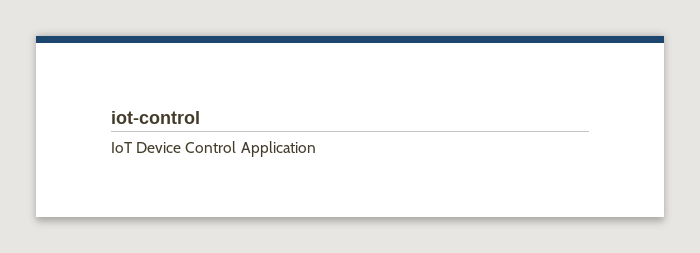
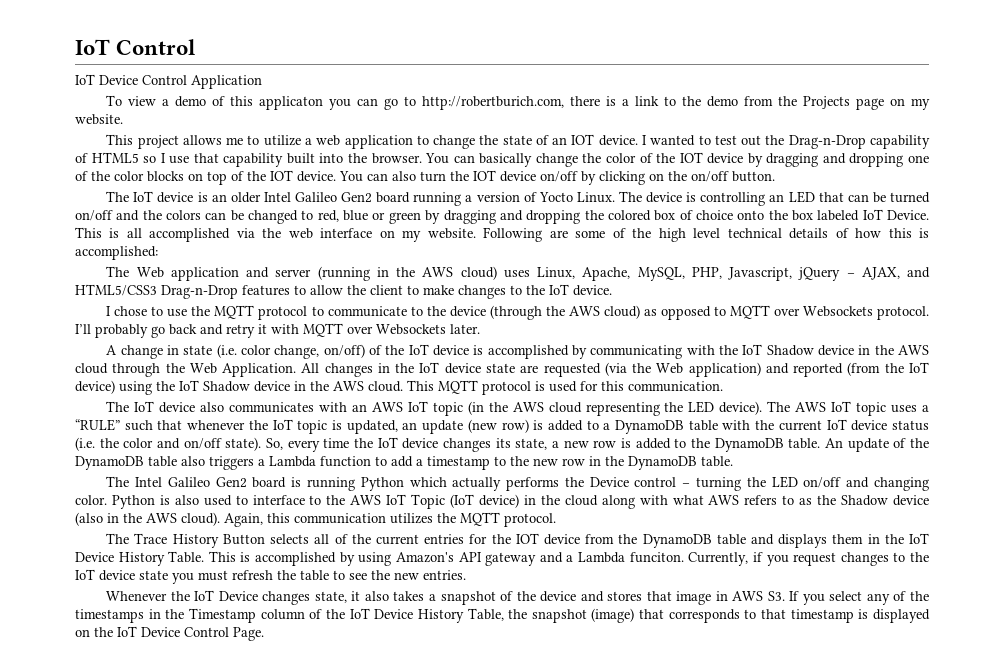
- iot-control
+ IoT Control
+ To view a demo of this applicaton you can go to http://robertburich.com, there is a link to the demo from the Projects page on my website.
+ This project allows me to utilize a web application to change the state of an IOT device. I wanted to test out the Drag-n-Drop capability of HTML5 so I use that capability built into the browser. You can basically change the color of the IOT device by dragging and dropping one of the color blocks on top of the IOT device. You can also turn the IOT device on/off by clicking on the on/off button.
+ The IoT device is an older Intel Galileo Gen2 board running a version of Yocto Linux. The device is controlling an LED that can be turned on/off and the colors can be changed to red, blue or green by dragging and dropping the colored box of choice onto the box labeled IoT Device. This is all accomplished via the web interface on my website. Following are some of the high level technical details of how this is accomplished:
+ The Web application and server (running in the AWS cloud) uses Linux, Apache, MySQL, PHP, Javascript, jQuery – AJAX, and HTML5/CSS3 Drag-n-Drop features to allow the client to make changes to the IoT device.
+ I chose to use the MQTT protocol to communicate to the device (through the AWS cloud) as opposed to MQTT over Websockets protocol. I’ll probably go back and retry it with MQTT over Websockets later.
+ A change in state (i.e. color change, on/off) of the IoT device is accomplished by communicating with the IoT Shadow device in the AWS cloud through the Web Application. All changes in the IoT device state are requested (via the Web application) and reported (from the IoT device) using the IoT Shadow device in the AWS cloud. This MQTT protocol is used for this communication.
+ The IoT device also communicates with an AWS IoT topic (in the AWS cloud representing the LED device). The AWS IoT topic uses a “RULE” such that whenever the IoT topic is updated, an update (new row) is added to a DynamoDB table with the current IoT device status (i.e. the color and on/off state). So, every time the IoT device changes its state, a new row is added to the DynamoDB table. An update of the DynamoDB table also triggers a Lambda function to add a timestamp to the new row in the DynamoDB table.
+ The Intel Galileo Gen2 board is running Python which actually performs the Device control – turning the LED on/off and changing color. Python is also used to interface to the AWS IoT Topic (IoT device) in the cloud along with what AWS refers to as the Shadow device (also in the AWS cloud). Again, this communication utilizes the MQTT protocol.
+ The Trace History Button selects all of the current entries for the IOT device from the DynamoDB table and displays them in the IoT Device History Table. This is accomplished by using Amazon's API gateway and a Lambda funciton. Currently, if you request changes to the IoT device state you must refresh the table to see the new entries.
+ Whenever the IoT Device changes state, it also takes a snapshot of the device and stores that image in AWS S3. If you select any of the timestamps in the Timestamp column of the IoT Device History Table, the snapshot (image) that corresponds to that timestamp is displayed on the IoT Device Control Page.

